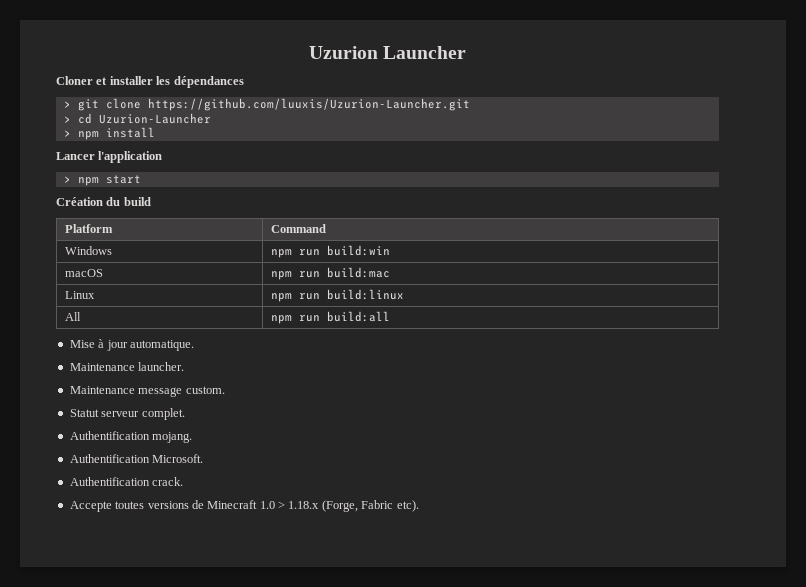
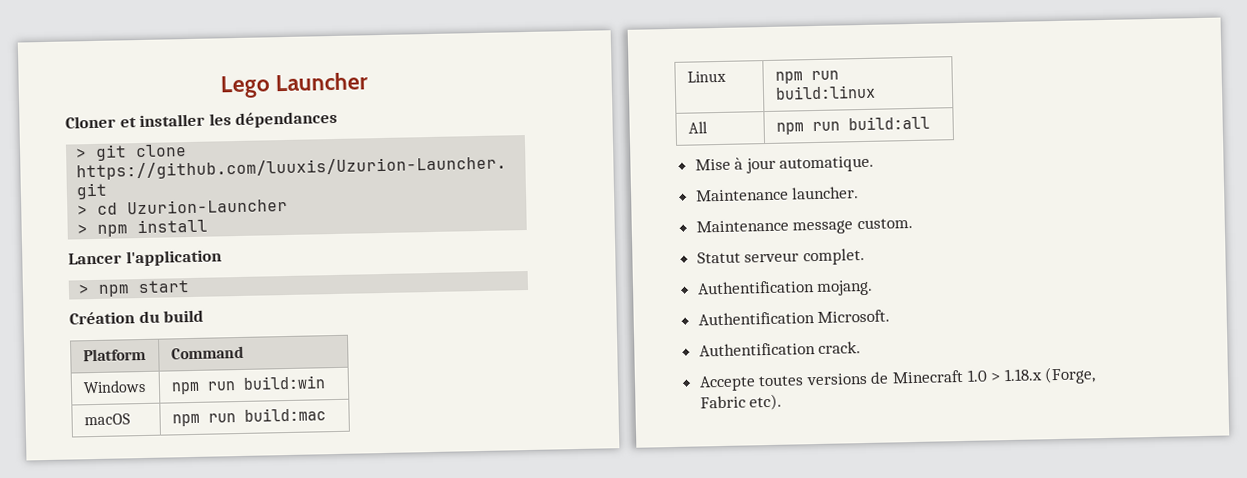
- Uzurion Launcher
+ Lego Launcher

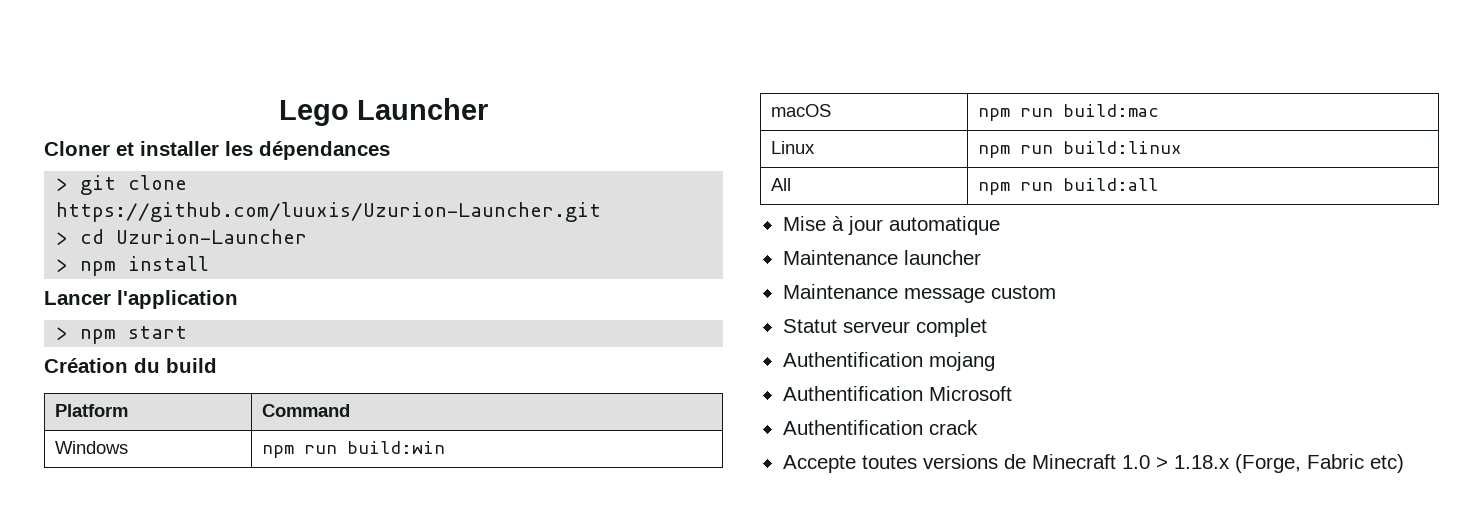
- Mise à jour automatique.
- Maintenance launcher.
+ Mise à jour automatique
+ Maintenance launcher
- Maintenance message custom.
+ Maintenance message custom
- Statut serveur complet.
- Authentification mojang.
- Authentification Microsoft.
- Authentification crack.
+ Statut serveur complet
+ Authentification mojang
+ Authentification Microsoft
+ Authentification crack
- Accepte toutes versions de Minecraft 1.0 > 1.18.x (Forge, Fabric etc).
+ Accepte toutes versions de Minecraft 1.0 > 1.18.x (Forge, Fabric etc)

